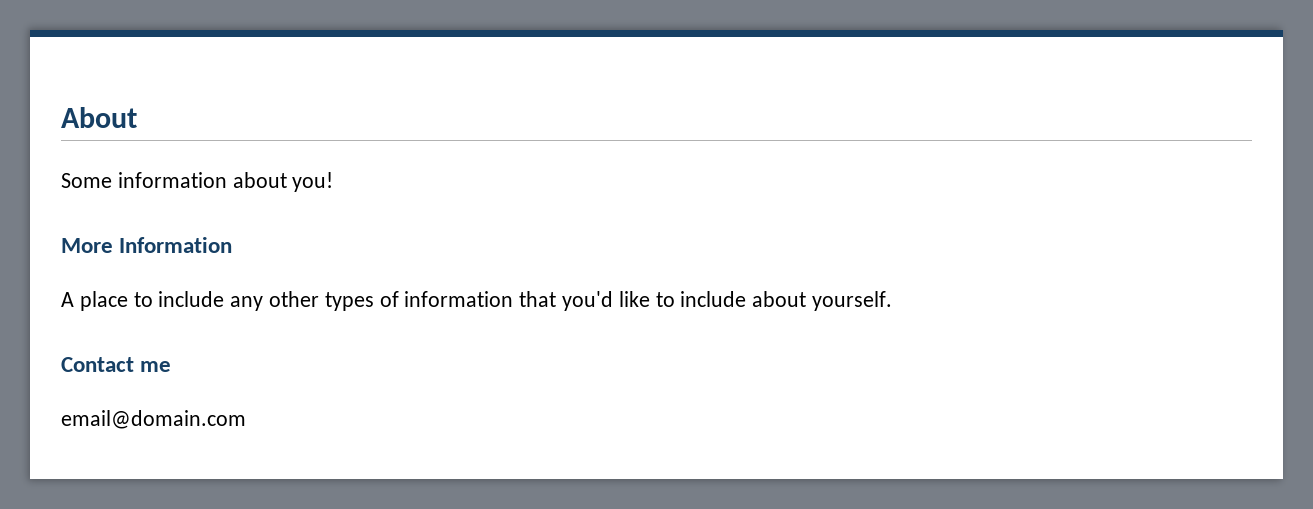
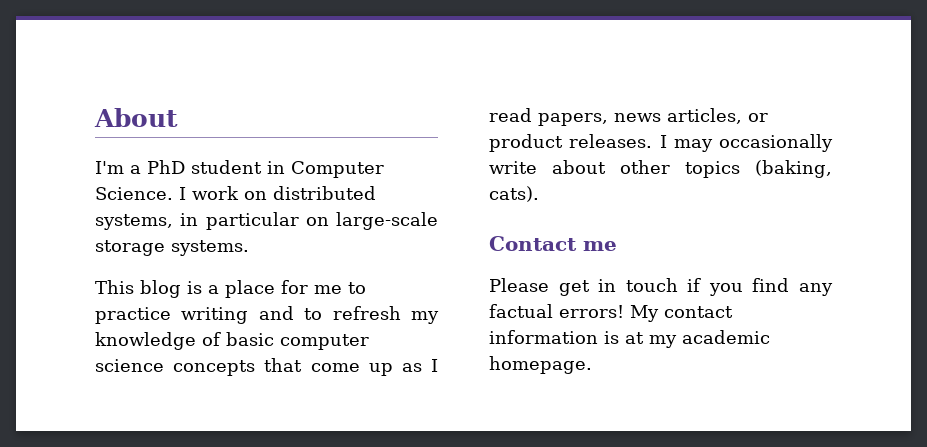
- Some information about you!
- More Information
- A place to include any other types of information that you'd like to include about yourself.
+ I'm a PhD student in Computer Science. I work on distributed systems, in particular on large-scale storage systems.
+ This blog is a place for me to practice writing and to refresh my knowledge of basic computer science concepts that come up as I read papers, news articles, or product releases. I may occasionally write about other topics (baking, cats).
  Contact me
- email@domain.com
+ Please get in touch if you find any factual errors! My contact information is at my academic homepage.

